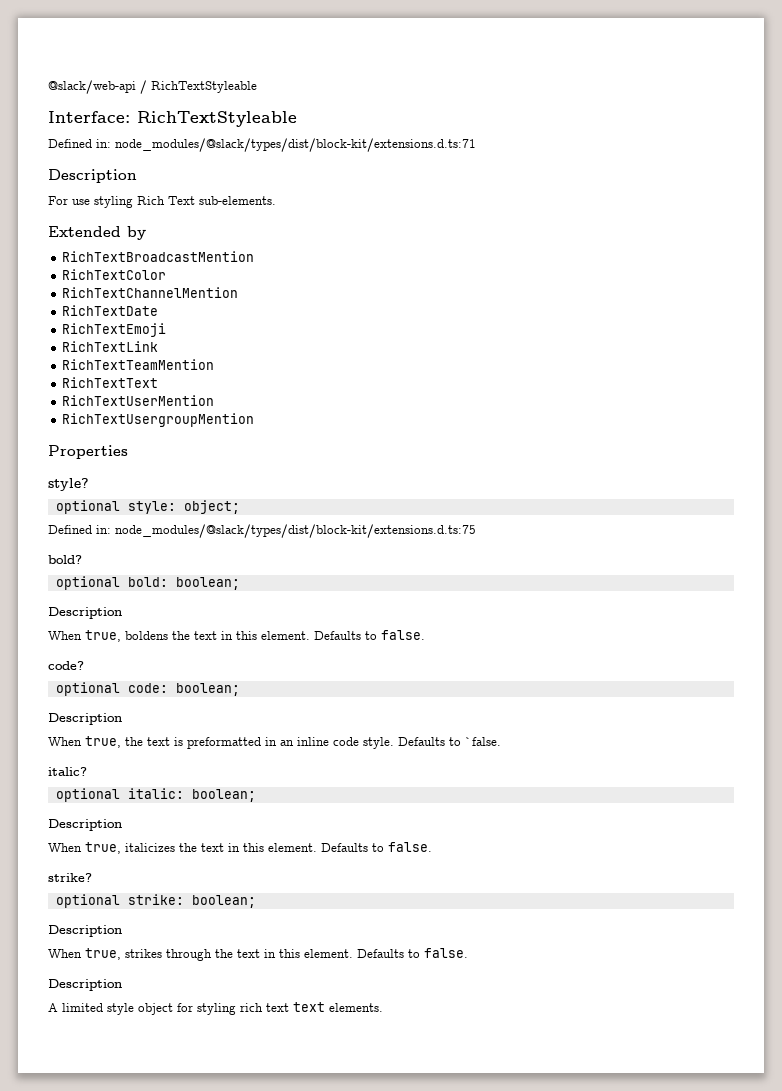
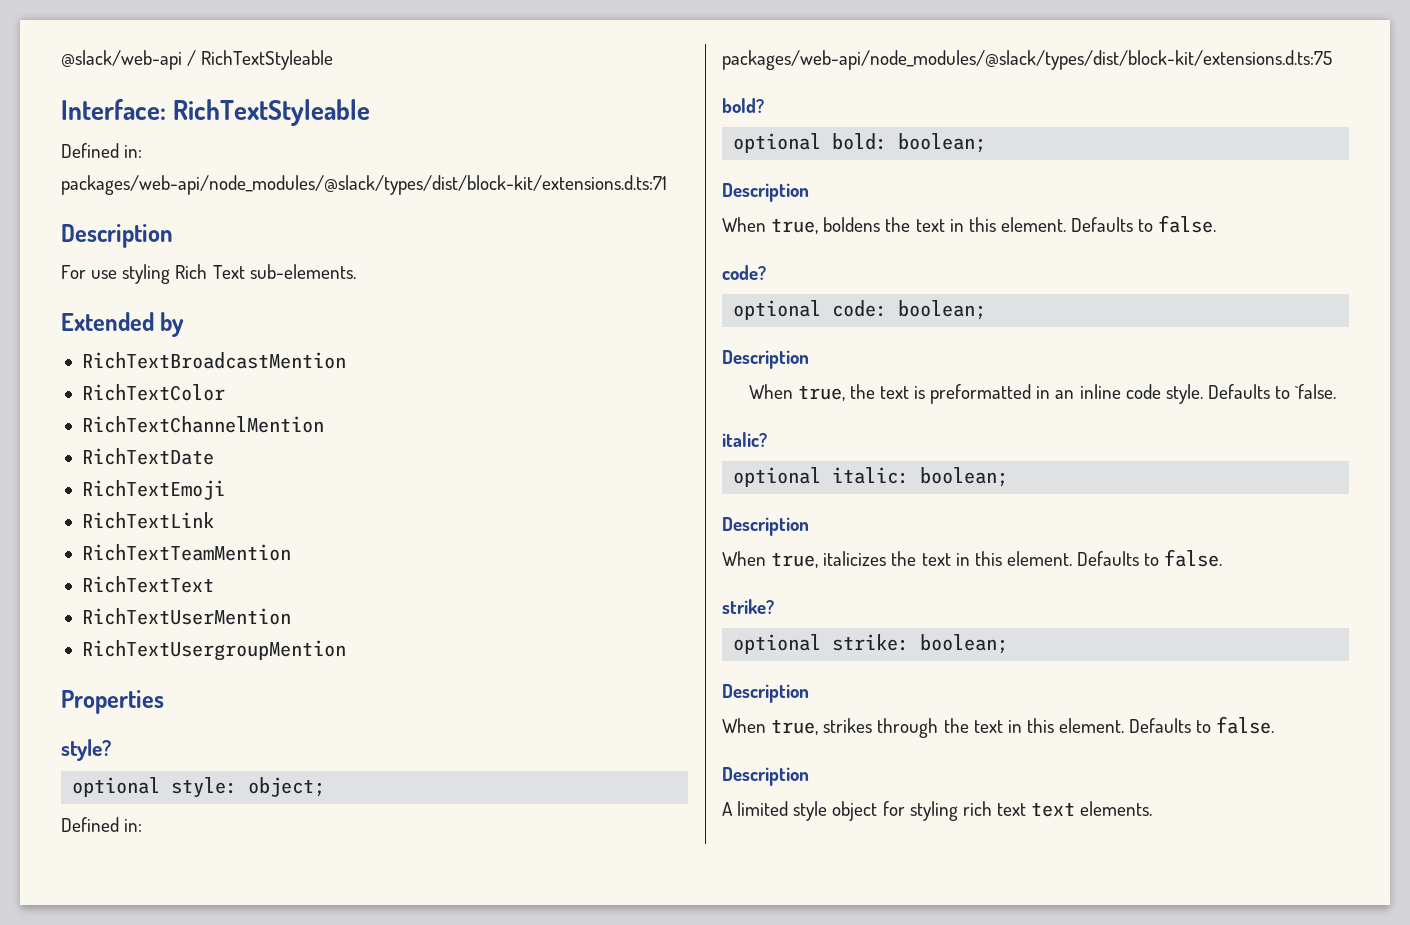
- Defined in: node_modules/@slack/types/dist/block-kit/extensions.d.ts:71
+ Defined in: packages/web-api/node_modules/@slack/types/dist/block-kit/extensions.d.ts:71
- Defined in: node_modules/@slack/types/dist/block-kit/extensions.d.ts:75
+ Defined in: packages/web-api/node_modules/@slack/types/dist/block-kit/extensions.d.ts:75

